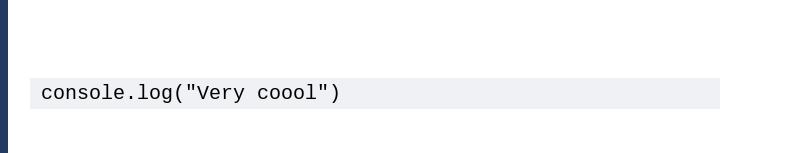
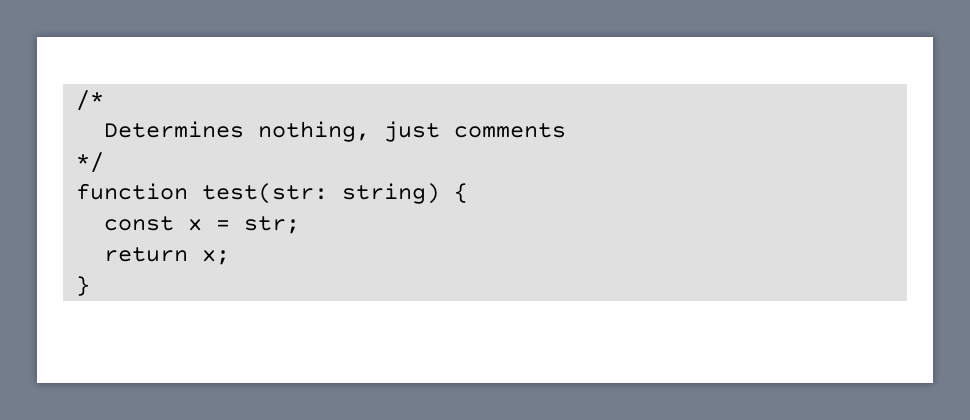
- console.log("Very coool")
+ /*
+ Determines nothing, just comments
+ */
+ function test(str: string) {
+ const x = str;
+ return x;
+ }

